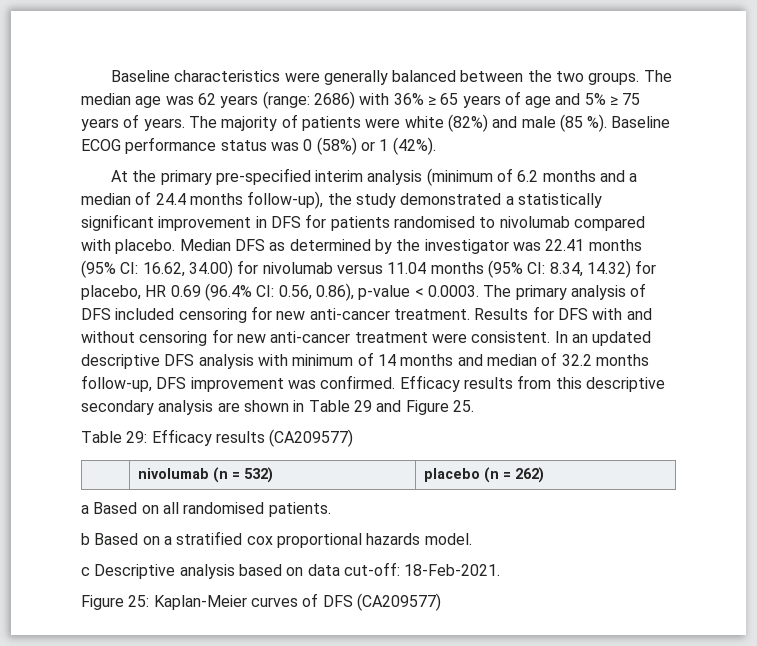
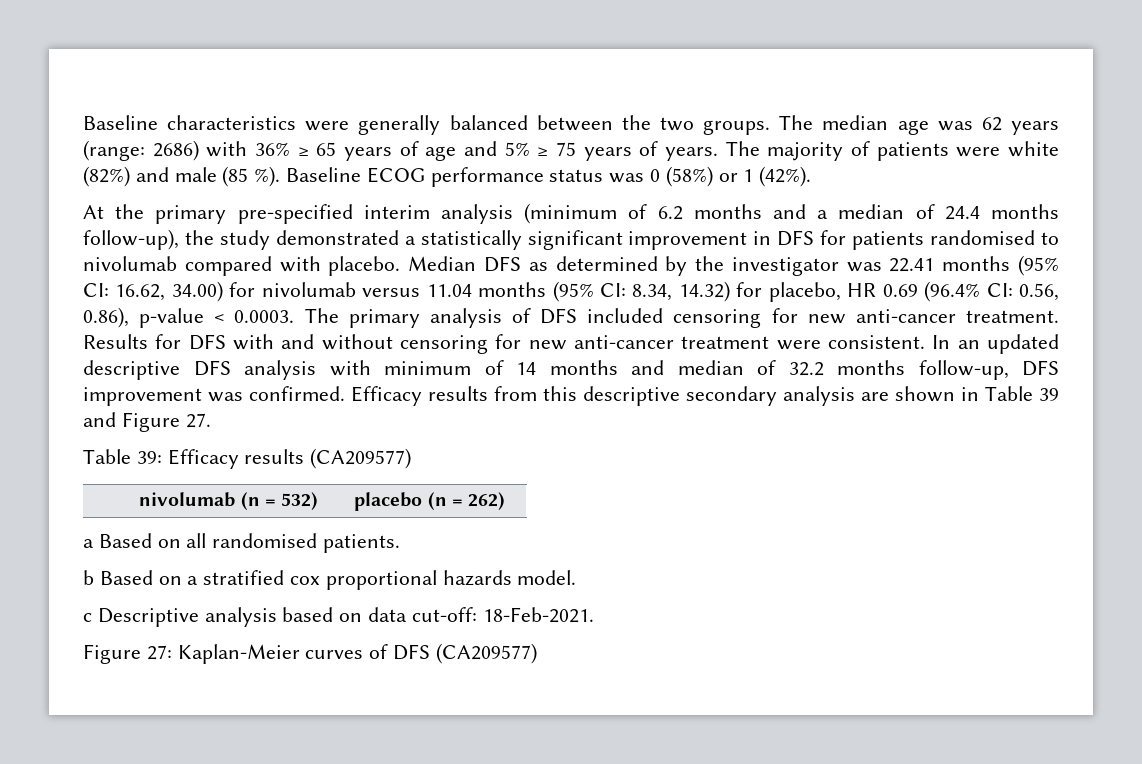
- Efficacy results from this descriptive secondary analysis are shown in Table 29 and Figure 25.
- Table 29: Efficacy results (CA209577)
+ Efficacy results from this descriptive secondary analysis are shown in Table 39 and Figure 27.
+ Table 39: Efficacy results (CA209577)
- Figure 25: Kaplan-Meier curves of DFS (CA209577)
+ Figure 27: Kaplan-Meier curves of DFS (CA209577)

